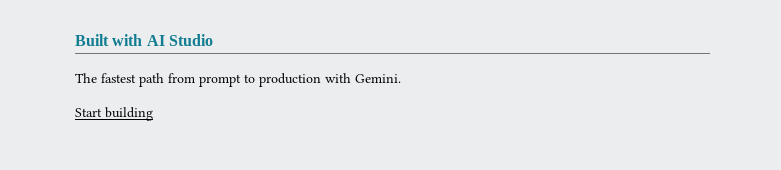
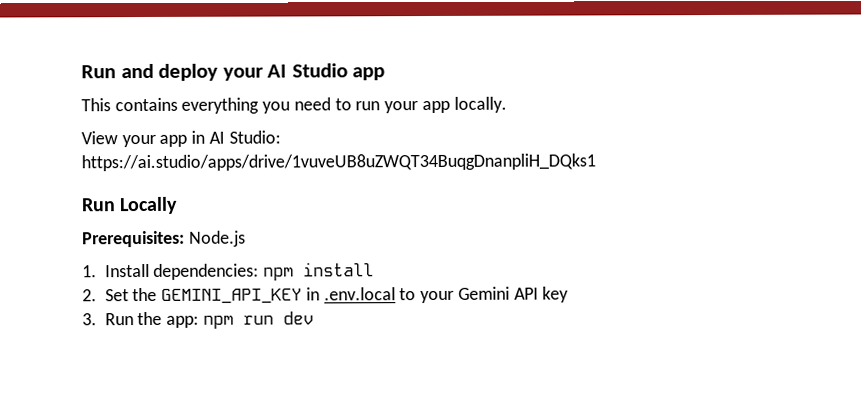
- Built with AI Studio
- The fastest path from prompt to production with Gemini.
- Start building
+ Run and deploy your AI Studio app
+ This contains everything you need to run your app locally.
+ View your app in AI Studio: https://ai.studio/apps/drive/1vuveUB8uZWQT34BuqgDnanpliH_DQks1
+ Run Locally
+ Prerequisites: Node.js
+ 1. Install dependencies: npm install
+ 2. Set the GEMINI_API_KEY in .env.local to your Gemini API key
+ 3. Run the app: npm run dev

